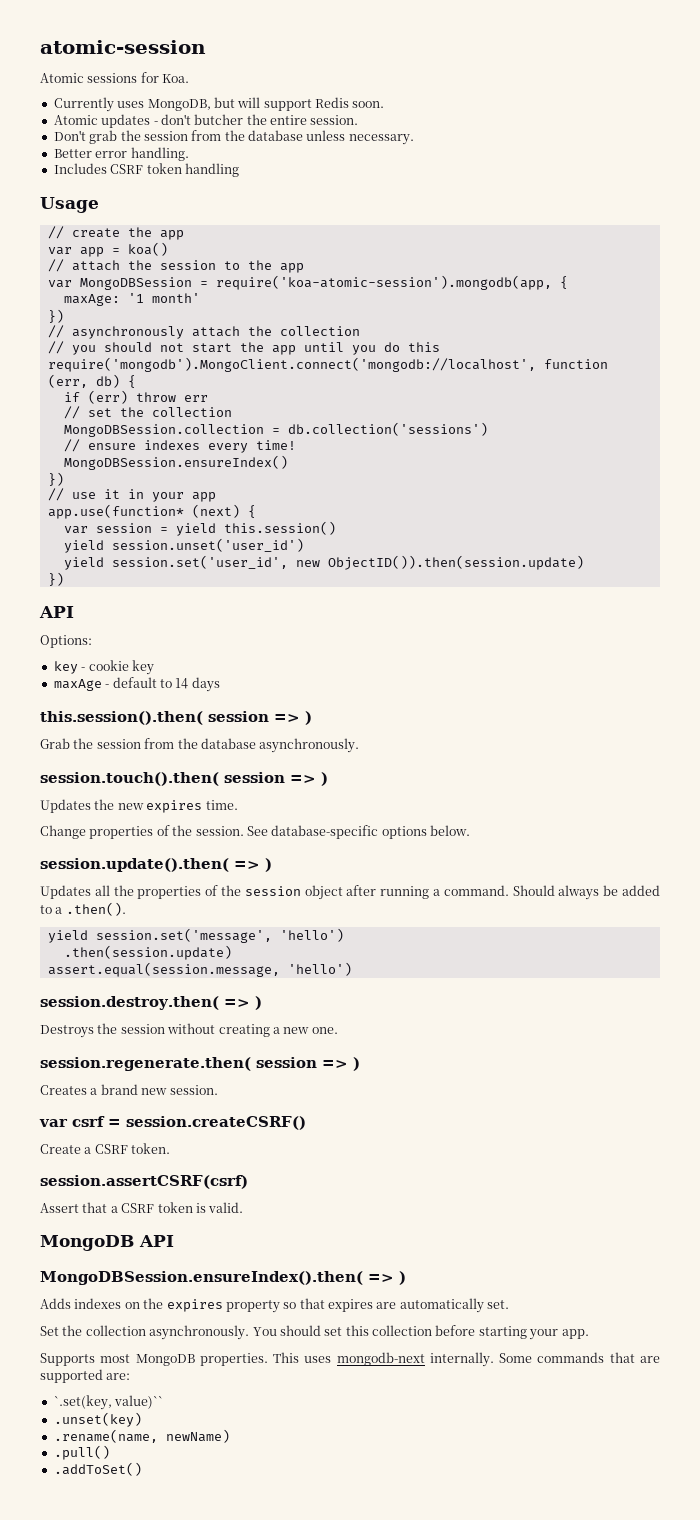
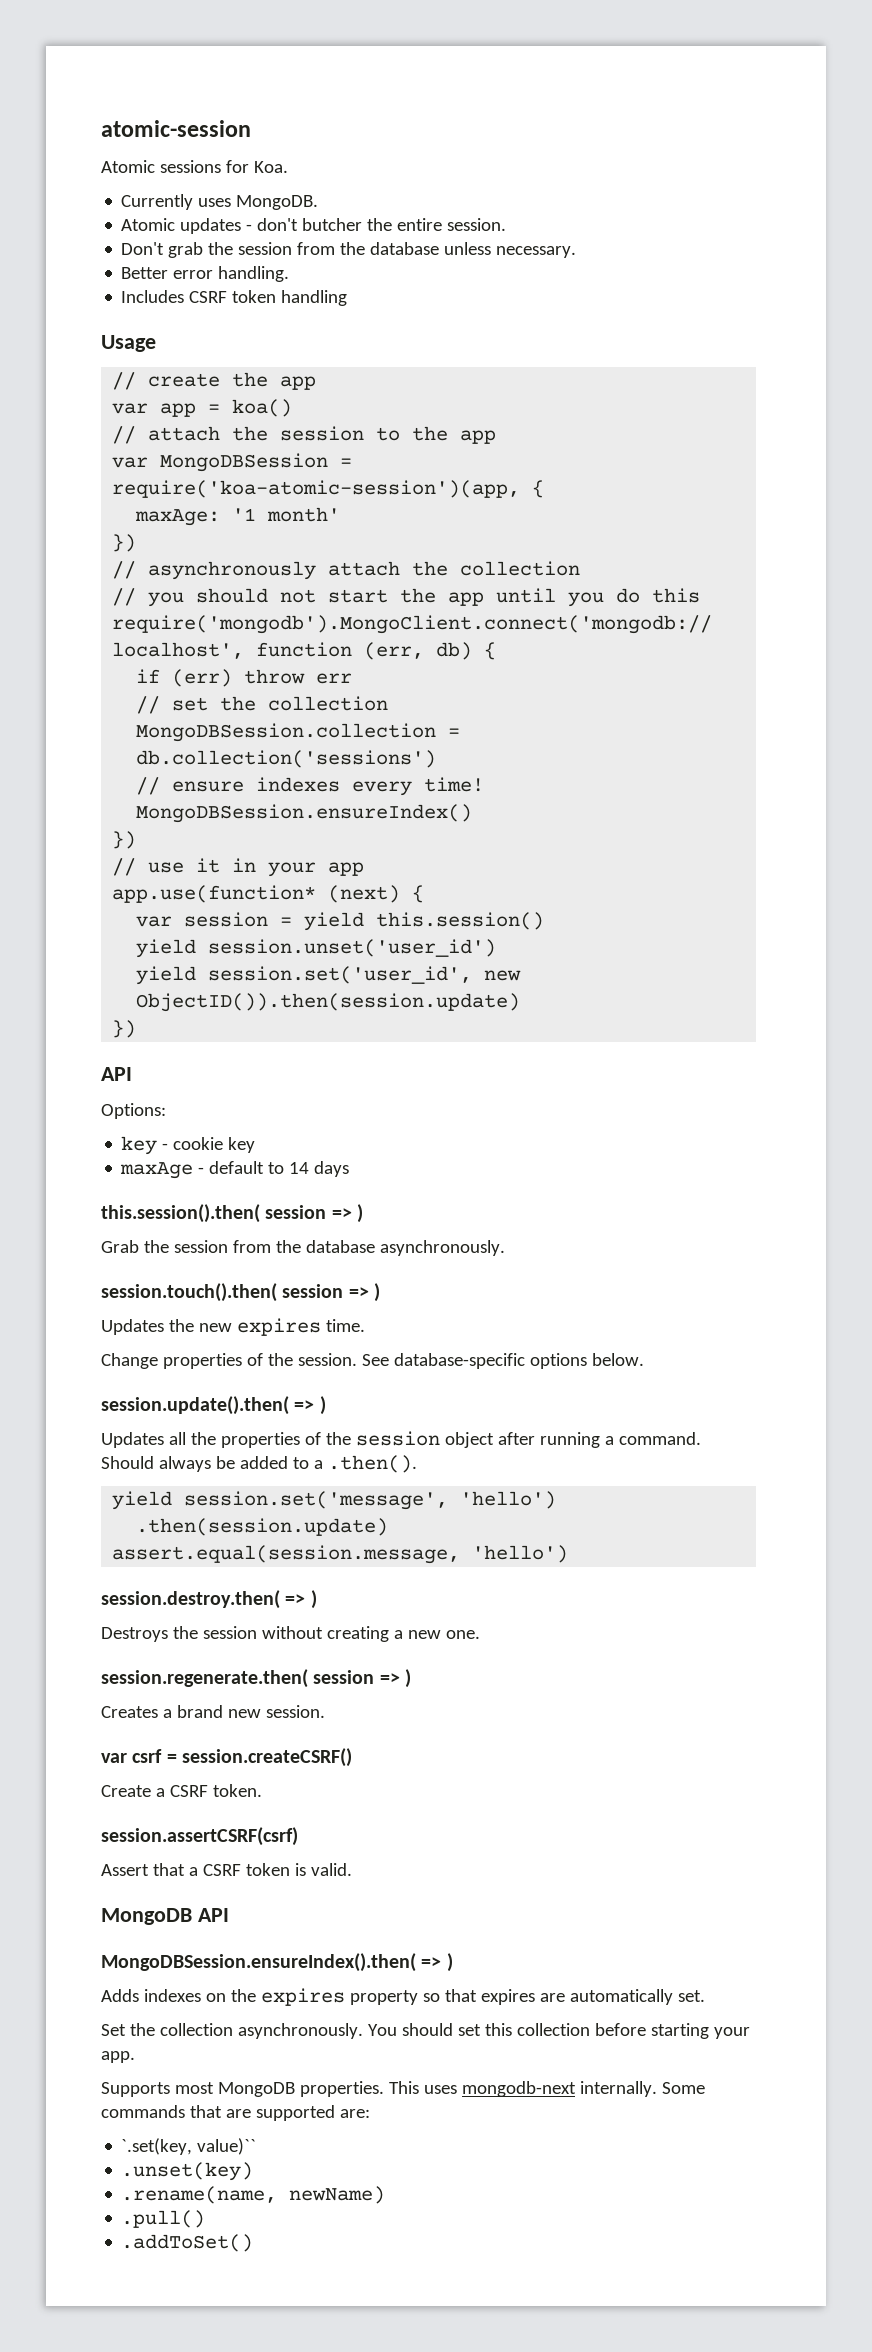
- Currently uses MongoDB, but will support Redis soon.
+ Currently uses MongoDB.
- var MongoDBSession = require('koa-atomic-session').mongodb(app, {
+ var MongoDBSession = require('koa-atomic-session')(app, {

